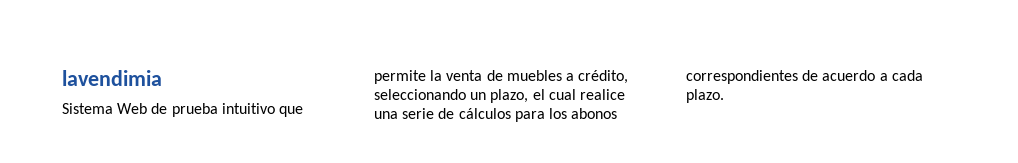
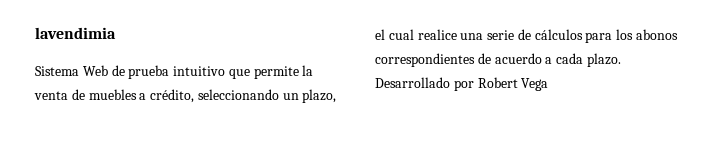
+ Desarrollado por Robert Vega

